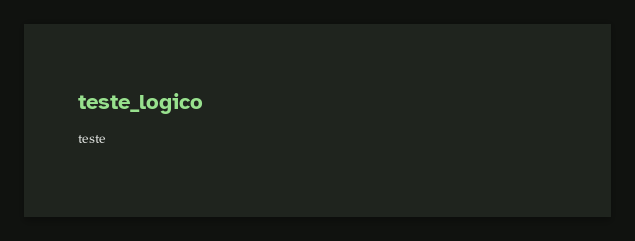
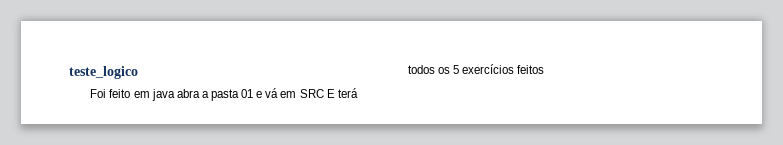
- teste
+ Foi feito em java abra a pasta 01 e vá em SRC E terá todos os 5 exercícios feitos

